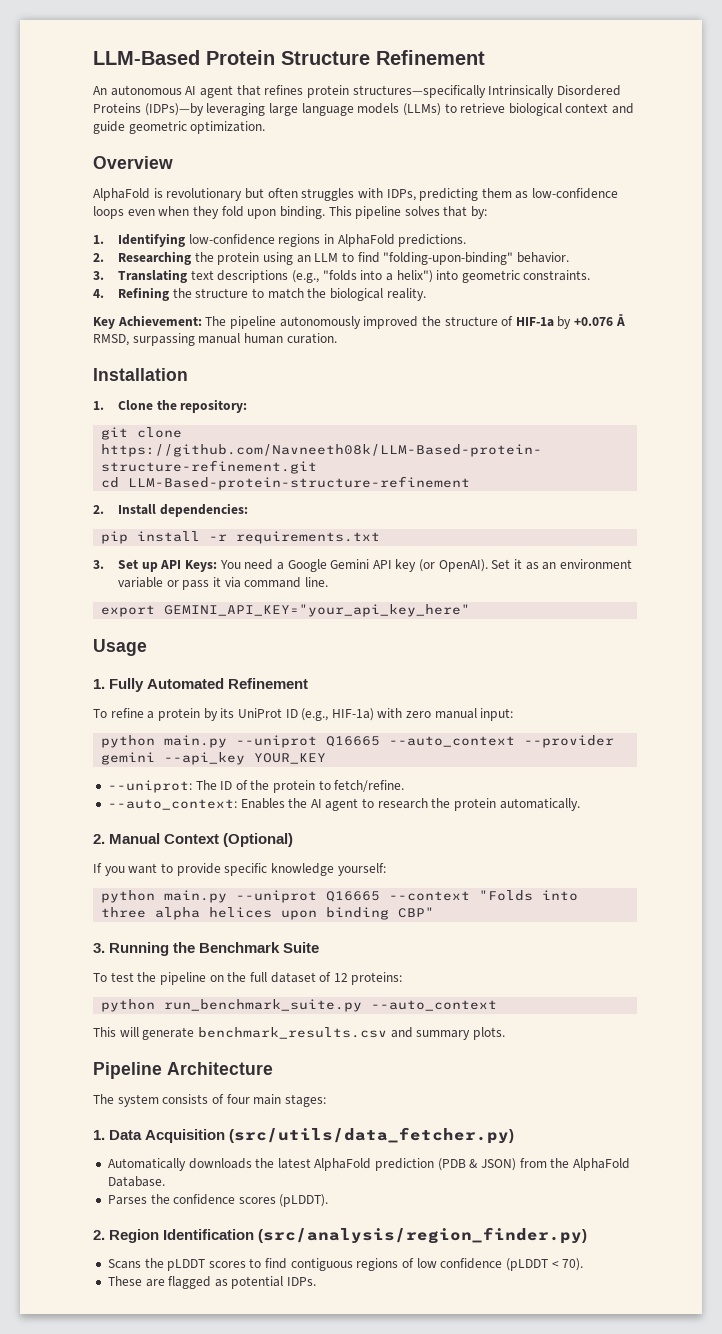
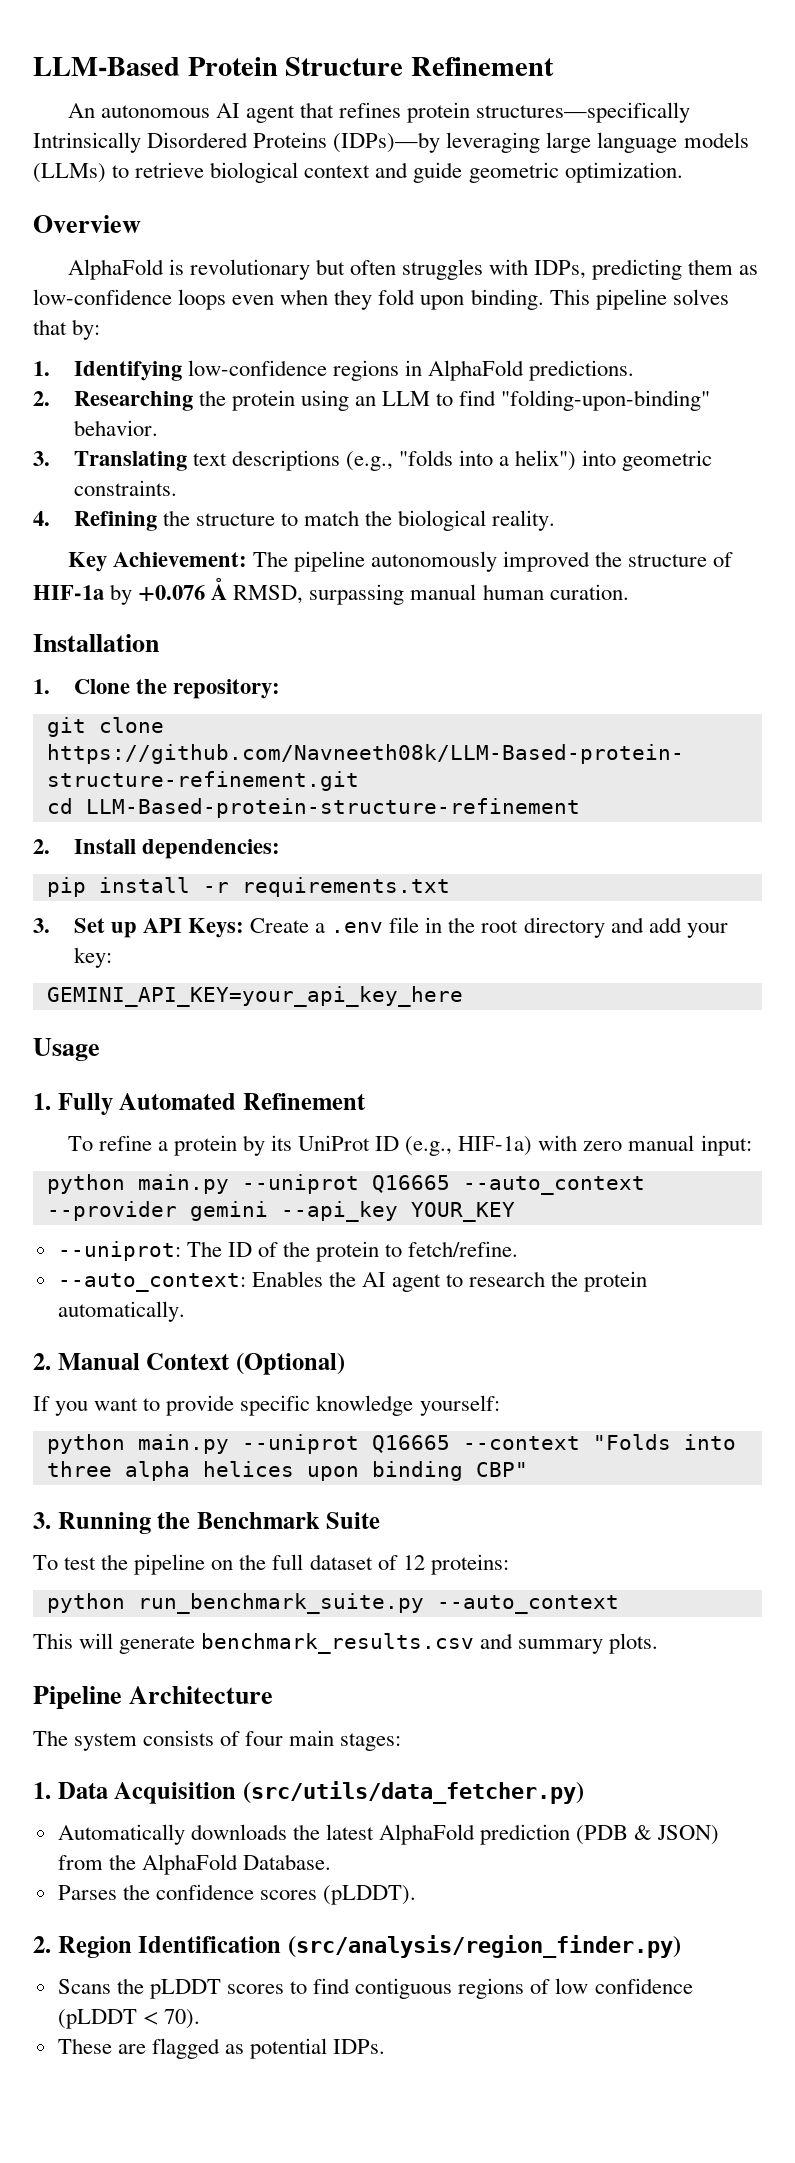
- 3. Set up API Keys: You need a Google Gemini API key (or OpenAI). Set it as an environment variable or pass it via command line.
- export GEMINI_API_KEY="your_api_key_here"
+ 3. Set up API Keys: Create a .env file in the root directory and add your key:
+ GEMINI_API_KEY=your_api_key_here

